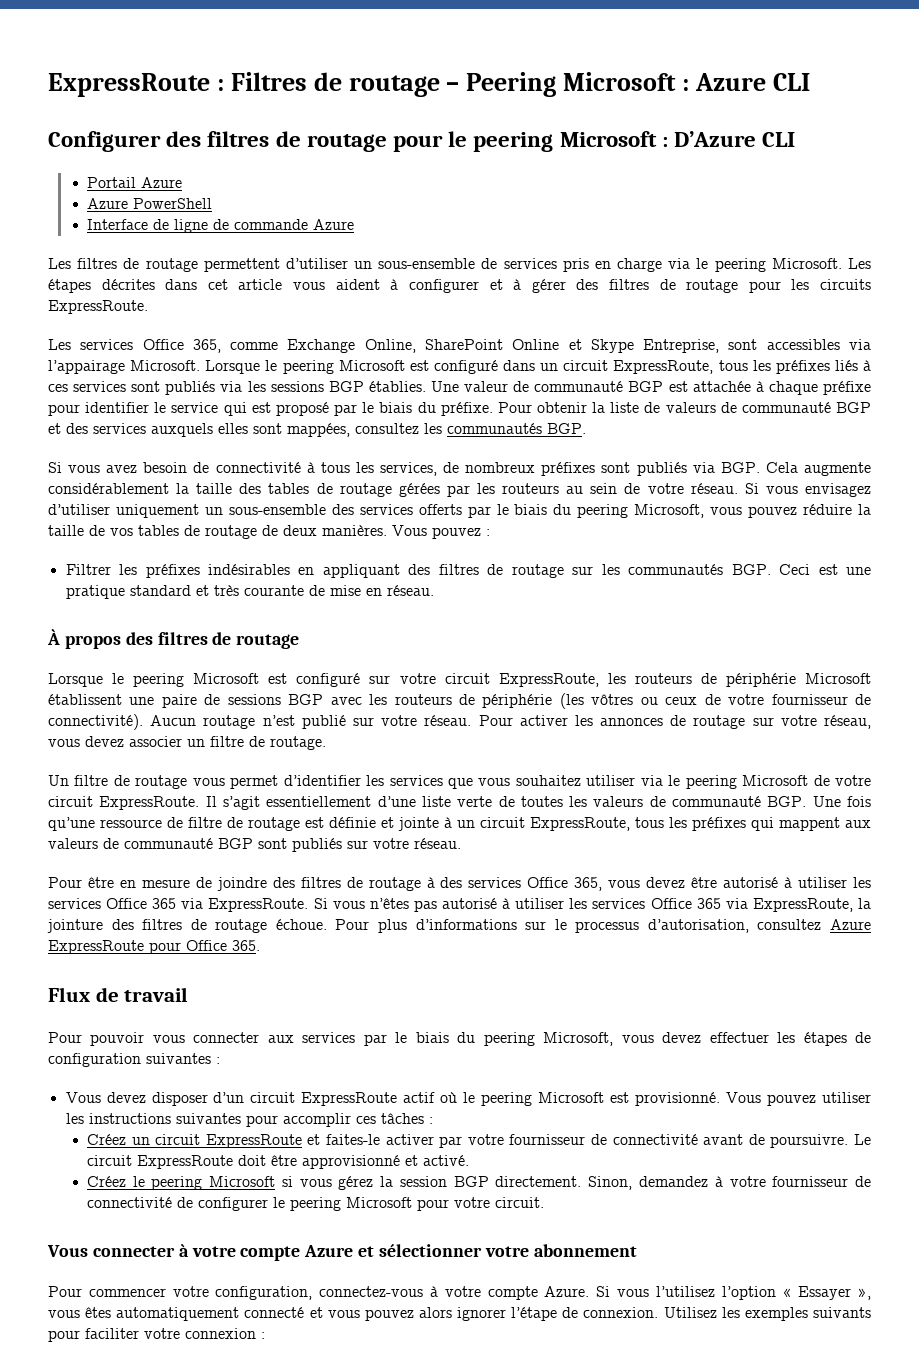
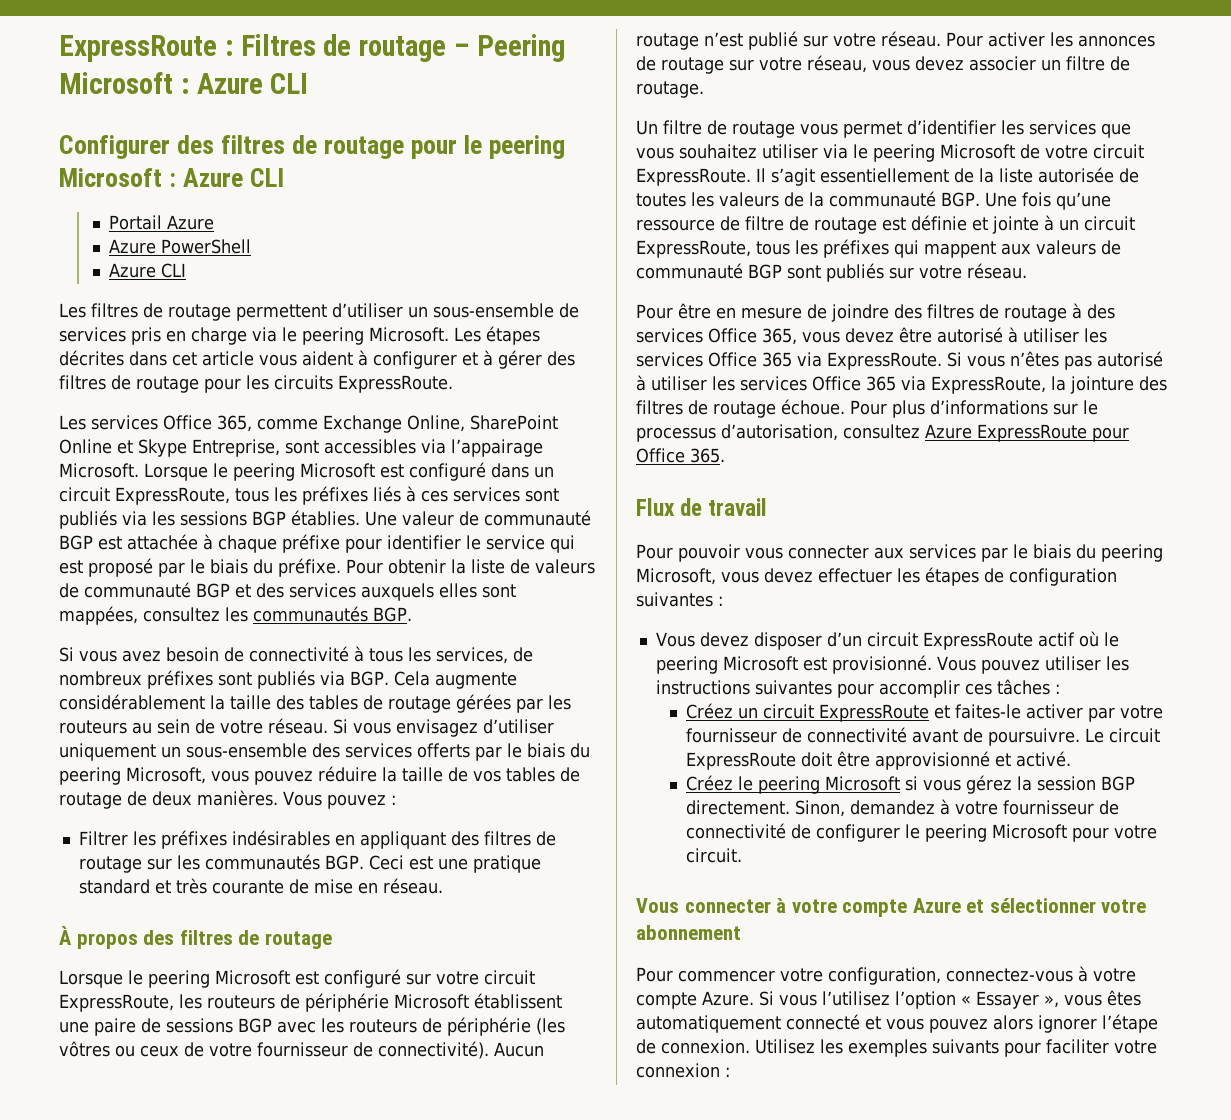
- Configurer des filtres de routage pour le peering Microsoft : D’Azure CLI
+ Configurer des filtres de routage pour le peering Microsoft : Azure CLI
  Azure PowerShell
- Interface de ligne de commande Azure
+ Azure CLI
- Il s’agit essentiellement d’une liste verte de toutes les valeurs de communauté BGP. Une fois qu’une ressource de filtre de routage est définie et jointe à un circuit ExpressRoute, tous les préfixes qui mappent aux valeurs de communauté BGP sont publiés sur votre réseau.
+ Il s’agit essentiellement de la liste autorisée de toutes les valeurs de la communauté BGP. Une fois qu’une ressource de filtre de routage est définie et jointe à un circuit ExpressRoute, tous les préfixes qui mappent aux valeurs de communauté BGP sont publiés sur votre réseau.

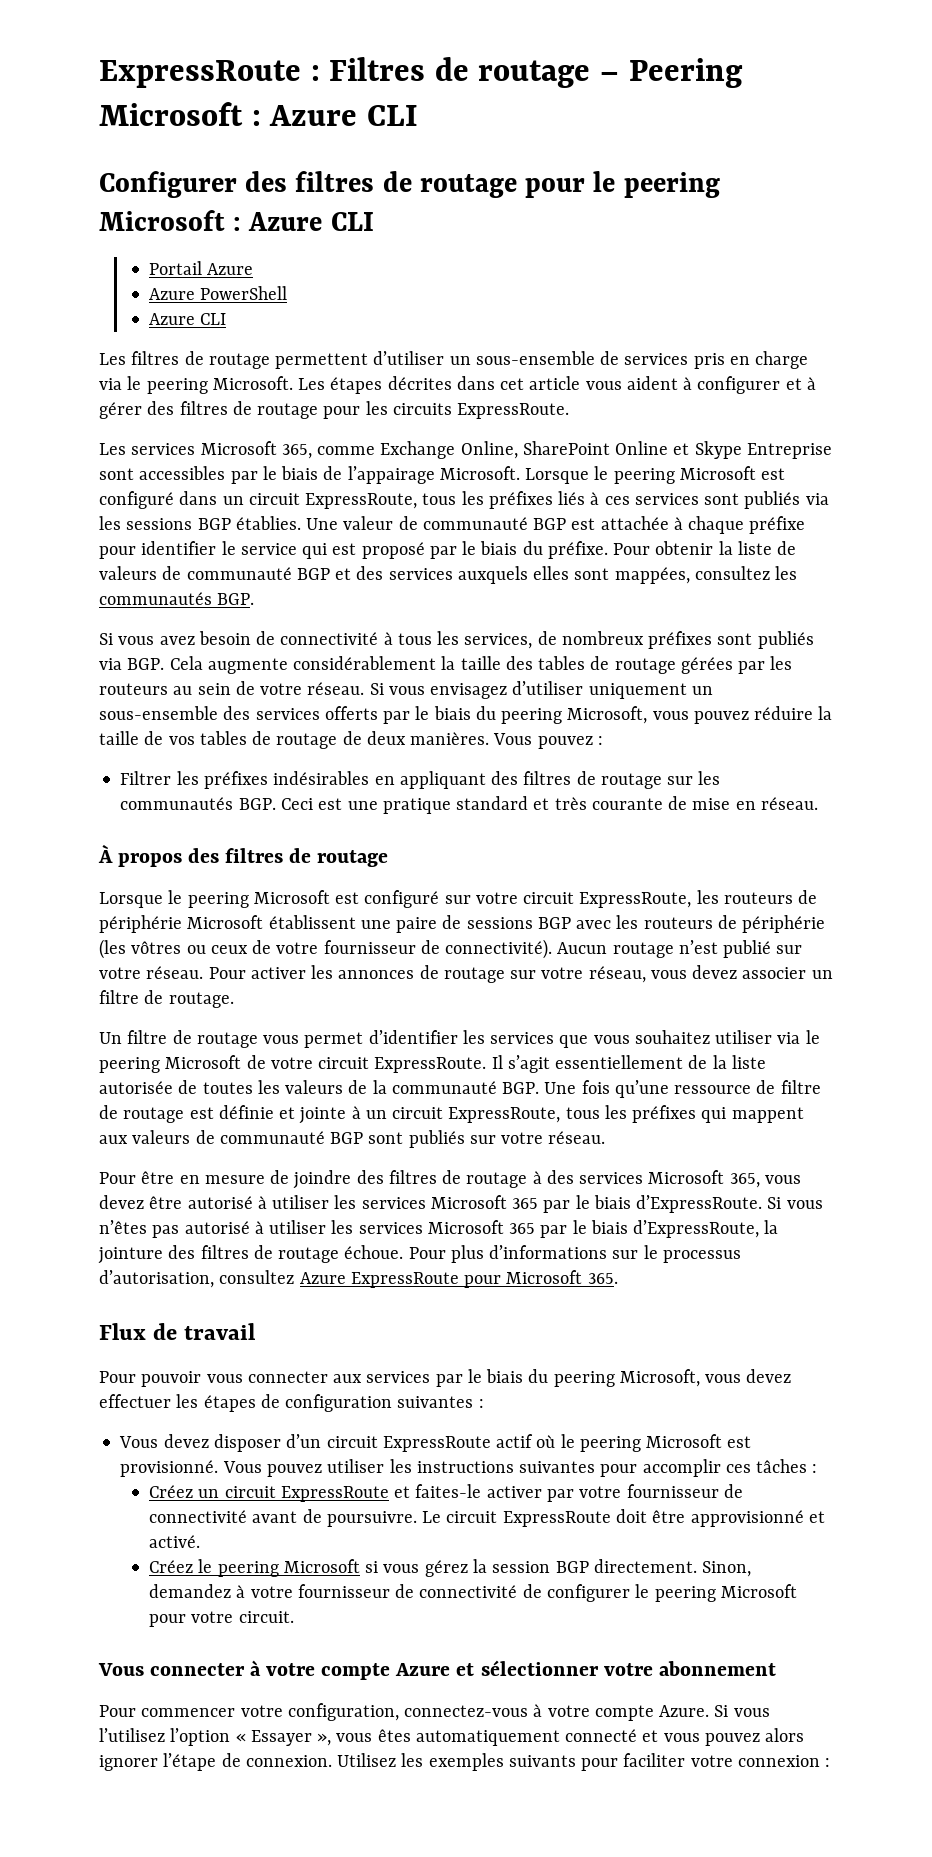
- Les services Office 365, comme Exchange Online, SharePoint Online et Skype Entreprise, sont accessibles via l’appairage Microsoft.
+ Les services Microsoft 365, comme Exchange Online, SharePoint Online et Skype Entreprise sont accessibles par le biais de l’appairage Microsoft.
- Pour être en mesure de joindre des filtres de routage à des services Office 365, vous devez être autorisé à utiliser les services Office 365 via ExpressRoute.
+ Pour être en mesure de joindre des filtres de routage à des services Microsoft 365, vous devez être autorisé à utiliser les services Microsoft 365 par le biais d’ExpressRoute.
- Si vous n’êtes pas autorisé à utiliser les services Office 365 via ExpressRoute, la jointure des filtres de routage échoue.
+ Si vous n’êtes pas autorisé à utiliser les services Microsoft 365 par le biais d’ExpressRoute, la jointure des filtres de routage échoue.
- Pour plus d’informations sur le processus d’autorisation, consultez Azure ExpressRoute pour Office 365.
+ Pour plus d’informations sur le processus d’autorisation, consultez Azure ExpressRoute pour Microsoft 365.

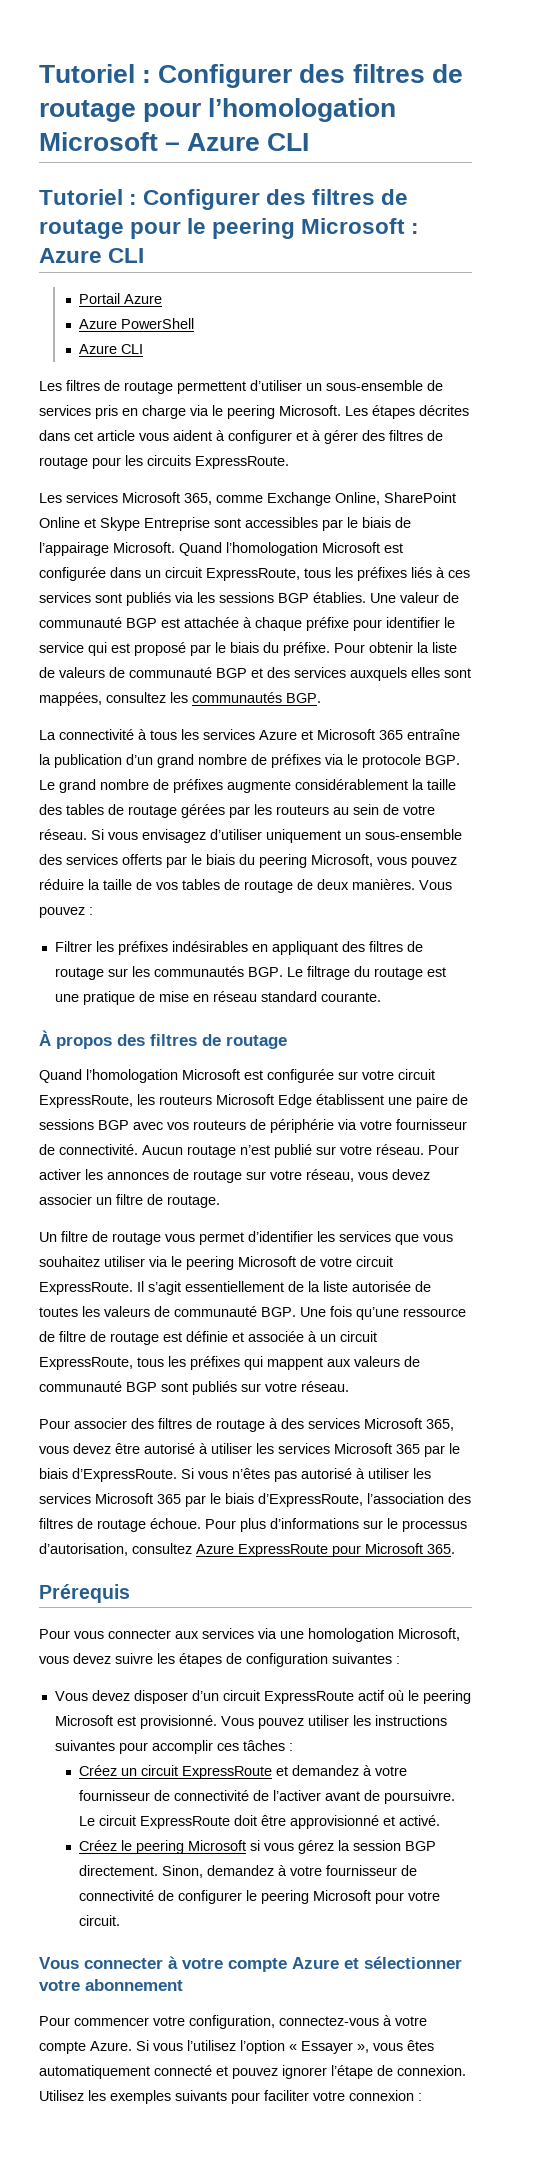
- ExpressRoute : Filtres de routage – Peering Microsoft : Azure CLI
- Configurer des filtres de routage pour le peering Microsoft : Azure CLI
+ Tutoriel : Configurer des filtres de routage pour l’homologation Microsoft – Azure CLI
+ Tutoriel : Configurer des filtres de routage pour le peering Microsoft : Azure CLI
- Lorsque le peering Microsoft est configuré dans un circuit ExpressRoute, tous les préfixes liés à ces services sont publiés via les sessions BGP établies.
+ Quand l’homologation Microsoft est configurée dans un circuit ExpressRoute, tous les préfixes liés à ces services sont publiés via les sessions BGP établies.
- Si vous avez besoin de connectivité à tous les services, de nombreux préfixes sont publiés via BGP. Cela augmente considérablement la taille des tables de routage gérées par les routeurs au sein de votre réseau.
+ La connectivité à tous les services Azure et Microsoft 365 entraîne la publication d’un grand nombre de préfixes via le protocole BGP. Le grand nombre de préfixes augmente considérablement la taille des tables de routage gérées par les routeurs au sein de votre réseau.
- Filtrer les préfixes indésirables en appliquant des filtres de routage sur les communautés BGP. Ceci est une pratique standard et très courante de mise en réseau.
+ Filtrer les préfixes indésirables en appliquant des filtres de routage sur les communautés BGP. Le filtrage du routage est une pratique de mise en réseau standard courante.
- Lorsque le peering Microsoft est configuré sur votre circuit ExpressRoute, les routeurs de périphérie Microsoft établissent une paire de sessions BGP avec les routeurs de périphérie (les vôtres ou ceux de votre fournisseur de connectivité).
+ Quand l’homologation Microsoft est configurée sur votre circuit ExpressRoute, les routeurs Microsoft Edge établissent une paire de sessions BGP avec vos routeurs de périphérie via votre fournisseur de connectivité.
- Il s’agit essentiellement de la liste autorisée de toutes les valeurs de la communauté BGP. Une fois qu’une ressource de filtre de routage est définie et jointe à un circuit ExpressRoute, tous les préfixes qui mappent aux valeurs de communauté BGP sont publiés sur votre réseau.
+ Il s’agit essentiellement de la liste autorisée de toutes les valeurs de communauté BGP. Une fois qu’une ressource de filtre de routage est définie et associée à un circuit ExpressRoute, tous les préfixes qui mappent aux valeurs de communauté BGP sont publiés sur votre réseau.
- Pour être en mesure de joindre des filtres de routage à des services Microsoft 365, vous devez être autorisé à utiliser les services Microsoft 365 par le biais d’ExpressRoute.
+ Pour associer des filtres de routage à des services Microsoft 365, vous devez être autorisé à utiliser les services Microsoft 365 par le biais d’ExpressRoute.
- Si vous n’êtes pas autorisé à utiliser les services Microsoft 365 par le biais d’ExpressRoute, la jointure des filtres de routage échoue.
+ Si vous n’êtes pas autorisé à utiliser les services Microsoft 365 par le biais d’ExpressRoute, l’association des filtres de routage échoue.
- Flux de travail
- Pour pouvoir vous connecter aux services par le biais du peering Microsoft, vous devez effectuer les étapes de configuration suivantes :
+ Prérequis
+ Pour vous connecter aux services via une homologation Microsoft, vous devez suivre les étapes de configuration suivantes :
- Créez un circuit ExpressRoute et faites-le activer par votre fournisseur de connectivité avant de poursuivre.
+ Créez un circuit ExpressRoute et demandez à votre fournisseur de connectivité de l’activer avant de poursuivre.
- Si vous l’utilisez l’option « Essayer », vous êtes automatiquement connecté et vous pouvez alors ignorer l’étape de connexion.
+ Si vous l’utilisez l’option « Essayer », vous êtes automatiquement connecté et pouvez ignorer l’étape de connexion.

